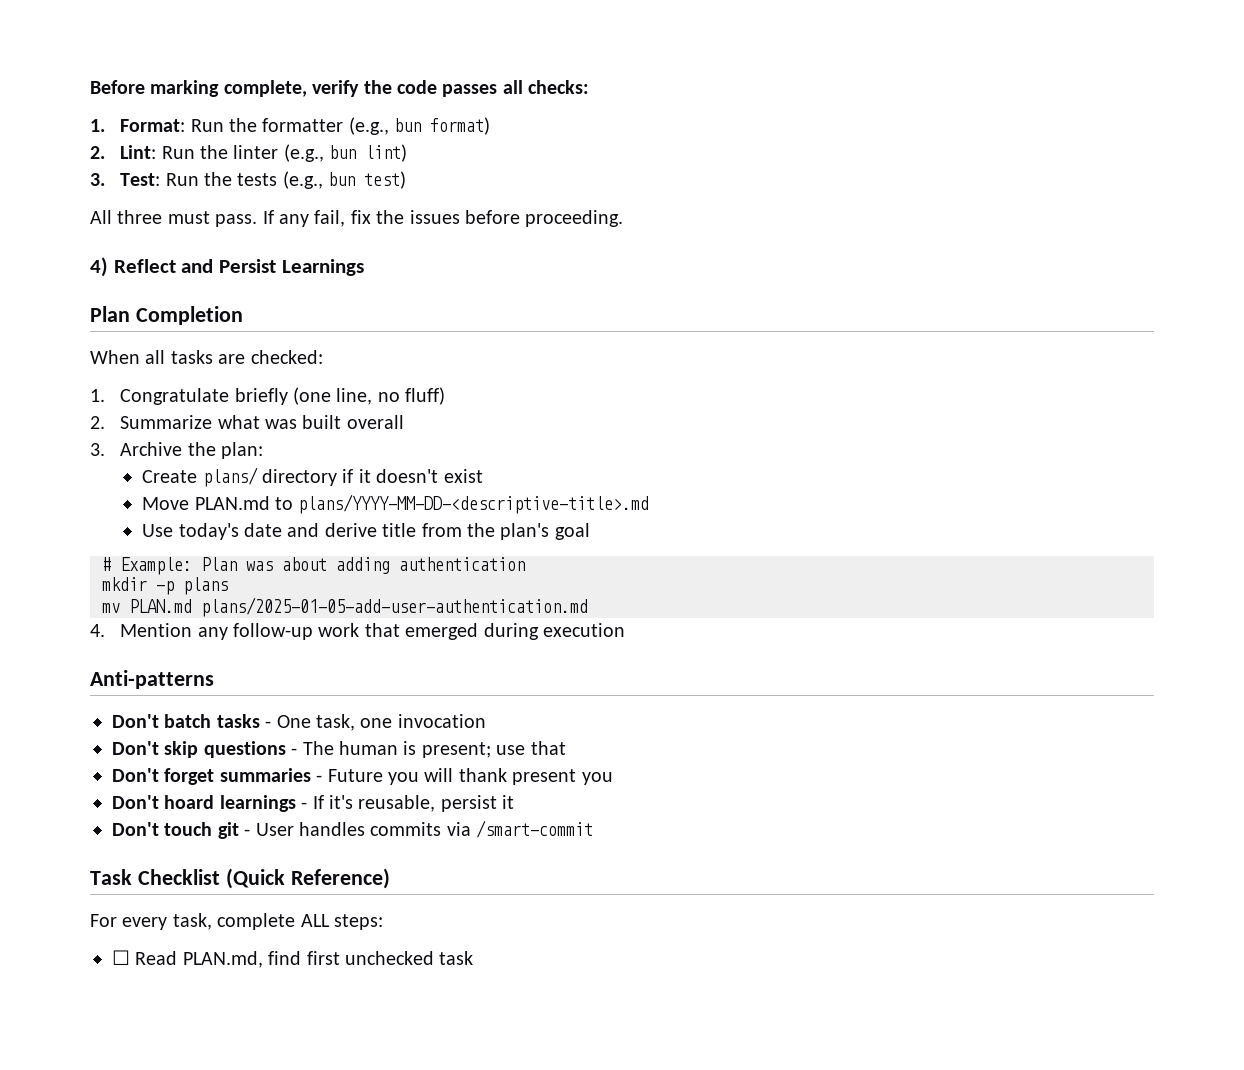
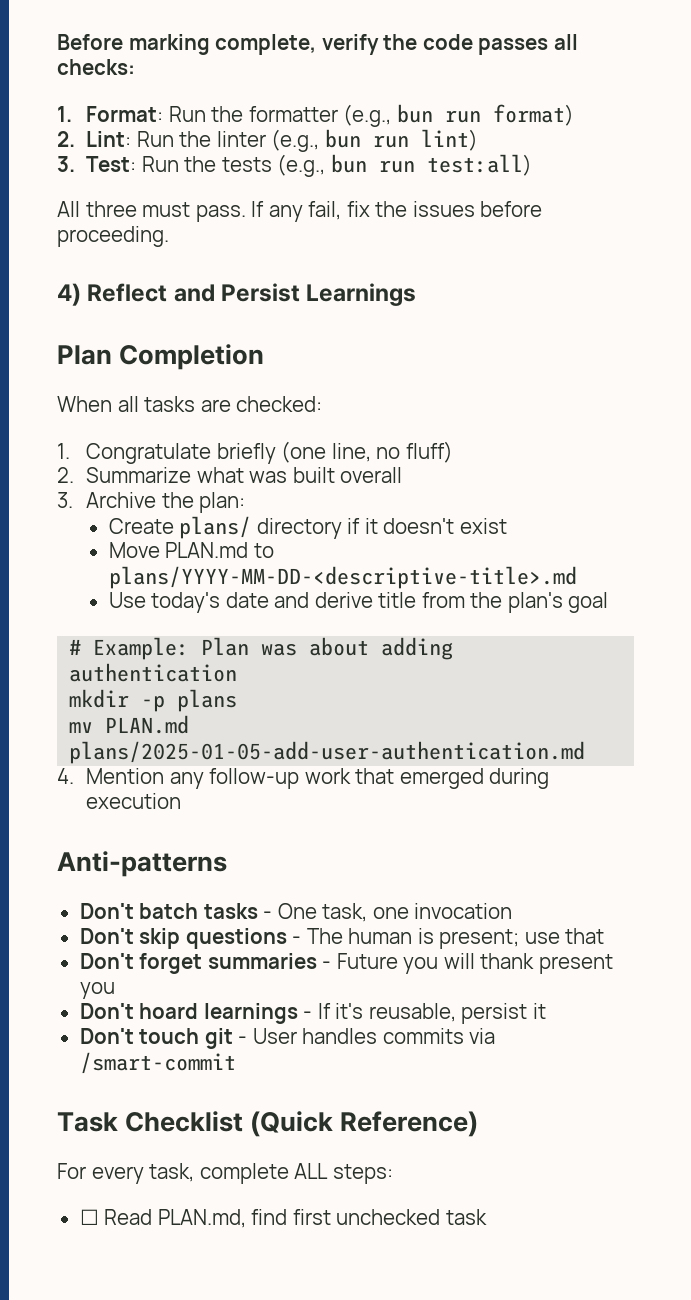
- 1. Format: Run the formatter (e.g., bun format)
+ 1. Format: Run the formatter (e.g., bun run format)
- 2. Lint: Run the linter (e.g., bun lint)
+ 2. Lint: Run the linter (e.g., bun run lint)
- 3. Test: Run the tests (e.g., bun test)
+ 3. Test: Run the tests (e.g., bun run test:all)

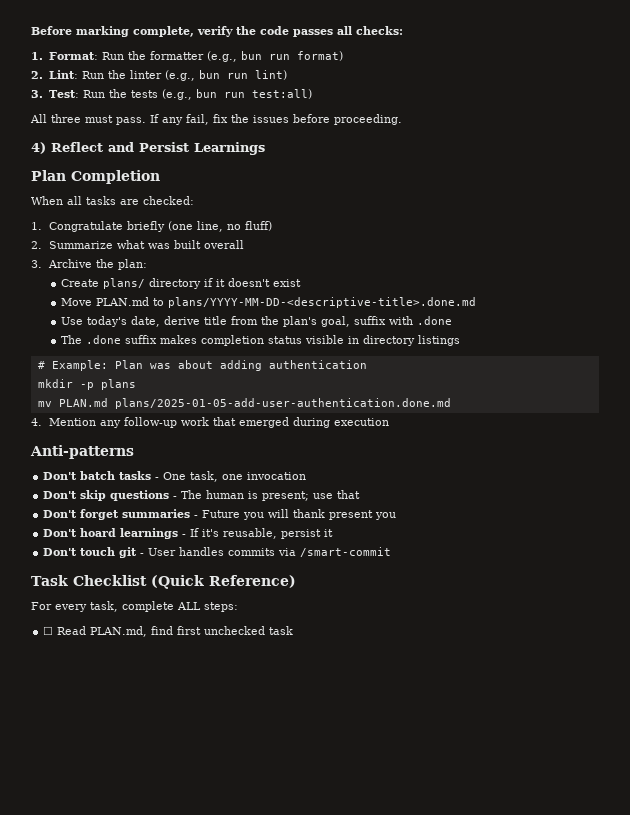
- Move PLAN.md to plans/YYYY-MM-DD-<descriptive-title>.md
+ Move PLAN.md to plans/YYYY-MM-DD-<descriptive-title>.done.md
- Use today's date and derive title from the plan's goal
+ Use today's date, derive title from the plan's goal, suffix with .done
+ The .done suffix makes completion status visible in directory listings
- mv PLAN.md plans/2025-01-05-add-user-authentication.md
+ mv PLAN.md plans/2025-01-05-add-user-authentication.done.md

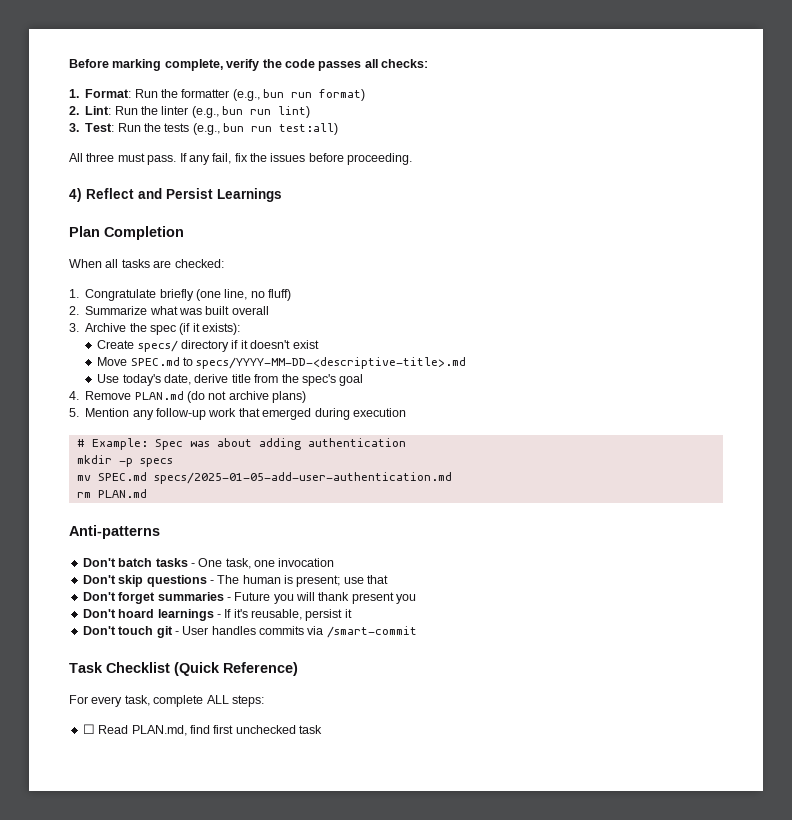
- 3. Archive the plan:
+ 3. Archive the spec (if it exists):
- Create plans/ directory if it doesn't exist
+ Create specs/ directory if it doesn't exist
- Move PLAN.md to plans/YYYY-MM-DD-<descriptive-title>.done.md
+ Move SPEC.md to specs/YYYY-MM-DD-<descriptive-title>.md
- Use today's date, derive title from the plan's goal, suffix with .done
- The .done suffix makes completion status visible in directory listings
- # Example: Plan was about adding authentication
- mkdir -p plans
- mv PLAN.md plans/2025-01-05-add-user-authentication.done.md
- 4. Mention any follow-up work that emerged during execution
+ Use today's date, derive title from the spec's goal
+ 4. Remove PLAN.md (do not archive plans)
+ 5. Mention any follow-up work that emerged during execution
+ # Example: Spec was about adding authentication
+ mkdir -p specs
+ mv SPEC.md specs/2025-01-05-add-user-authentication.md
+ rm PLAN.md

